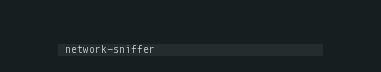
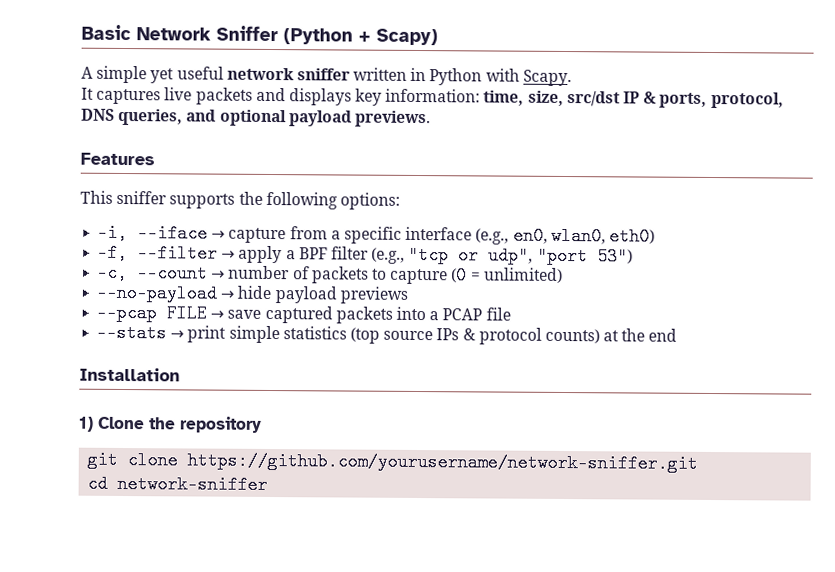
- network-sniffer
+ Basic Network Sniffer (Python + Scapy)
+ A simple yet useful network sniffer written in Python with Scapy.
+ It captures live packets and displays key information: time, size, src/dst IP & ports, protocol, DNS queries, and optional payload previews.
+ Features
+ This sniffer supports the following options:
+ -i, --iface → capture from a specific interface (e.g., en0, wlan0, eth0)
+ -f, --filter → apply a BPF filter (e.g., "tcp or udp", "port 53")
+ -c, --count → number of packets to capture (0 = unlimited)
+ --no-payload → hide payload previews
+ --pcap FILE → save captured packets into a PCAP file
+ --stats → print simple statistics (top source IPs & protocol counts) at the end
+ Installation
+ 1) Clone the repository
+ git clone https://github.com/yourusername/network-sniffer.git
+ cd network-sniffer

